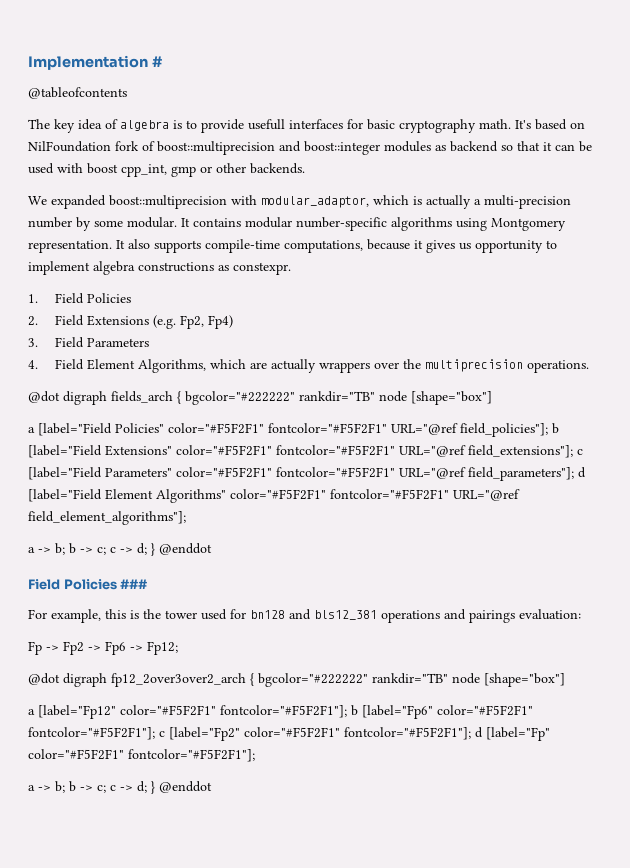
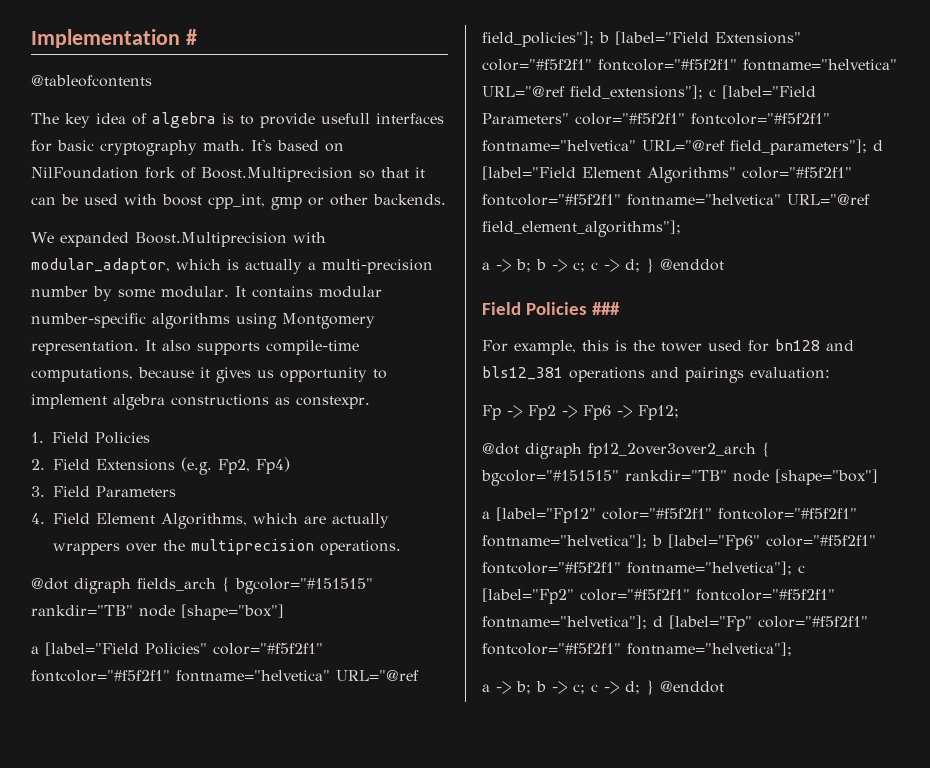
- It's based on NilFoundation fork of boost::multiprecision and boost::integer modules as backend so that it can be used with boost cpp_int, gmp or other backends.
+ It's based on NilFoundation fork of Boost.Multiprecision so that it can be used with boost cpp_int, gmp or other backends.
- We expanded boost::multiprecision with modular_adaptor, which is actually a multi-precision number by some modular.
+ We expanded Boost.Multiprecision with modular_adaptor, which is actually a multi-precision number by some modular.
- @dot digraph fields_arch { bgcolor="#222222" rankdir="TB" node [shape="box"]
+ @dot digraph fields_arch { bgcolor="#151515" rankdir="TB" node [shape="box"]
- a [label="Field Policies" color="#F5F2F1" fontcolor="#F5F2F1" URL="@ref field_policies"]; b [label="Field Extensions" color="#F5F2F1" fontcolor="#F5F2F1" URL="@ref field_extensions"]; c [label="Field Parameters" color="#F5F2F1" fontcolor="#F5F2F1" URL="@ref field_parameters"]; d [label="Field Element Algorithms" color="#F5F2F1" fontcolor="#F5F2F1" URL="@ref field_element_algorithms"];
+ a [label="Field Policies" color="#f5f2f1" fontcolor="#f5f2f1" fontname="helvetica" URL="@ref field_policies"]; b [label="Field Extensions" color="#f5f2f1" fontcolor="#f5f2f1" fontname="helvetica" URL="@ref field_extensions"]; c [label="Field Parameters" color="#f5f2f1" fontcolor="#f5f2f1" fontname="helvetica" URL="@ref field_parameters"]; d [label="Field Element Algorithms" color="#f5f2f1" fontcolor="#f5f2f1" fontname="helvetica" URL="@ref field_element_algorithms"];
- @dot digraph fp12_2over3over2_arch { bgcolor="#222222" rankdir="TB" node [shape="box"]
+ @dot digraph fp12_2over3over2_arch { bgcolor="#151515" rankdir="TB" node [shape="box"]
- a [label="Fp12" color="#F5F2F1" fontcolor="#F5F2F1"]; b [label="Fp6" color="#F5F2F1" fontcolor="#F5F2F1"]; c [label="Fp2" color="#F5F2F1" fontcolor="#F5F2F1"]; d [label="Fp" color="#F5F2F1" fontcolor="#F5F2F1"];
+ a [label="Fp12" color="#f5f2f1" fontcolor="#f5f2f1" fontname="helvetica"]; b [label="Fp6" color="#f5f2f1" fontcolor="#f5f2f1" fontname="helvetica"]; c [label="Fp2" color="#f5f2f1" fontcolor="#f5f2f1" fontname="helvetica"]; d [label="Fp" color="#f5f2f1" fontcolor="#f5f2f1" fontname="helvetica"];

